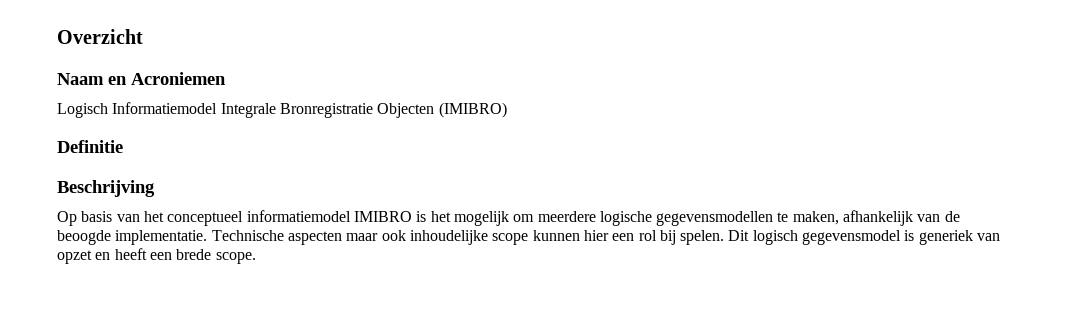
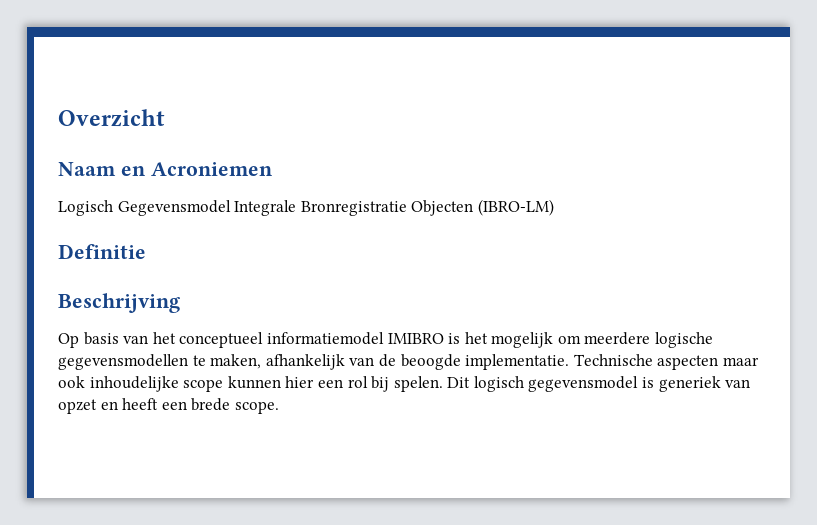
- Logisch Informatiemodel Integrale Bronregistratie Objecten (IMIBRO)
+ Logisch Gegevensmodel Integrale Bronregistratie Objecten (IBRO-LM)

